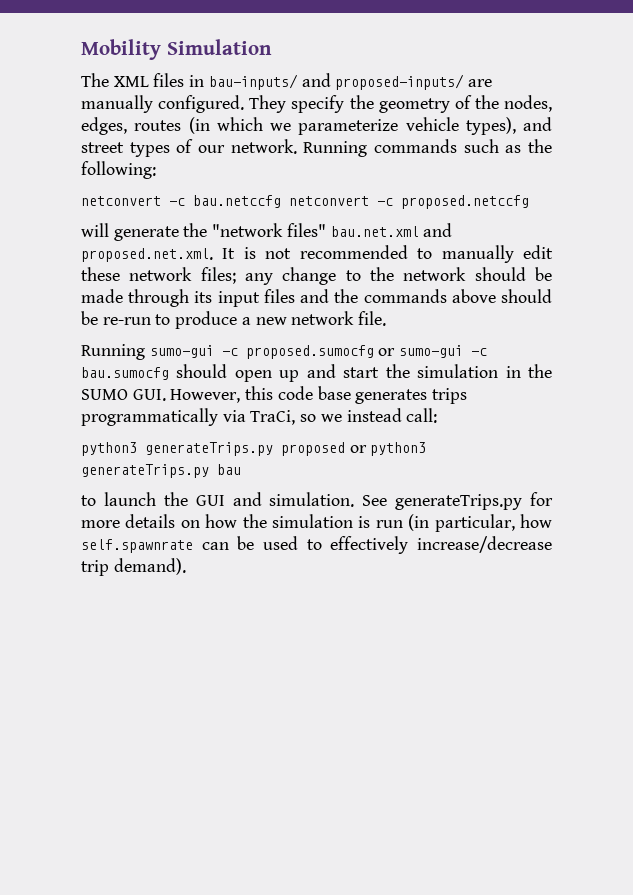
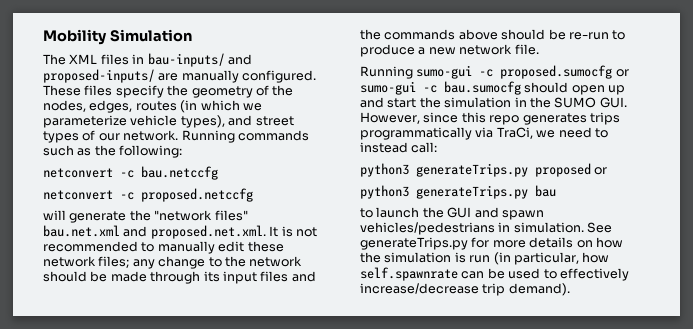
- They specify the geometry of the nodes, edges, routes (in which we parameterize vehicle types), and street types of our network.
+ These files specify the geometry of the nodes, edges, routes (in which we parameterize vehicle types), and street types of our network.
- netconvert -c bau.netccfg netconvert -c proposed.netccfg
+ netconvert -c bau.netccfg
+ netconvert -c proposed.netccfg
- Running sumo-gui -c proposed.sumocfg or sumo-gui -c bau.sumocfg should open up and start the simulation in the SUMO GUI. However, this code base generates trips programmatically via TraCi, so we instead call:
+ Running sumo-gui -c proposed.sumocfg or sumo-gui -c bau.sumocfg should open up and start the simulation in the SUMO GUI. However, since this repo generates trips programmatically via TraCi, we need to instead call:
- python3 generateTrips.py proposed or python3 generateTrips.py bau
+ python3 generateTrips.py proposed or
+ python3 generateTrips.py bau
- to launch the GUI and simulation.
+ to launch the GUI and spawn vehicles/pedestrians in simulation.

